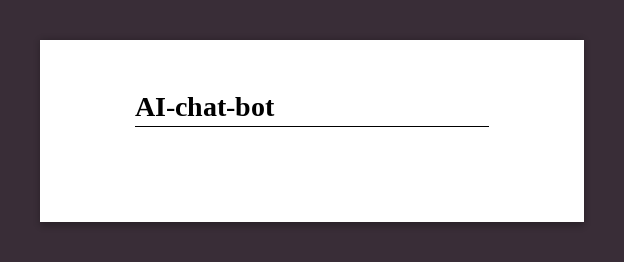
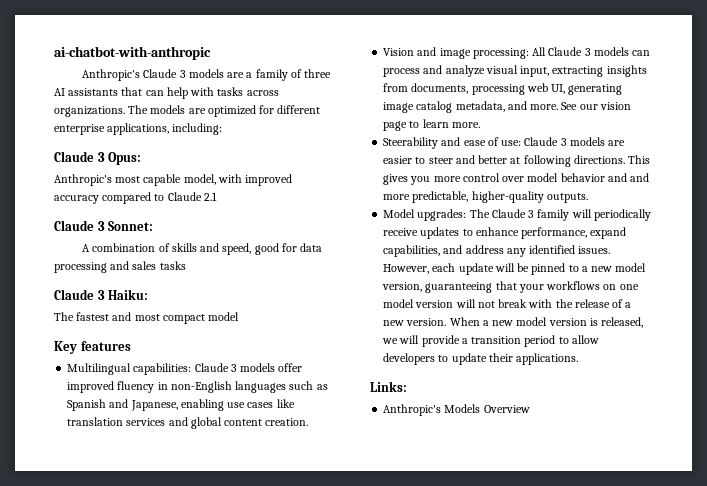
- AI-chat-bot
+ ai-chatbot-with-anthropic
+ Anthropic's Claude 3 models are a family of three AI assistants that can help with tasks across organizations. The models are optimized for different enterprise applications, including:
+ Claude 3 Opus:
+ Anthropic's most capable model, with improved accuracy compared to Claude 2.1
+ Claude 3 Sonnet:
+ A combination of skills and speed, good for data processing and sales tasks
+ Claude 3 Haiku:
+ The fastest and most compact model
+ Key features
+ Multilingual capabilities: Claude 3 models offer improved fluency in non-English languages such as Spanish and Japanese, enabling use cases like translation services and global content creation.
+ Vision and image processing: All Claude 3 models can process and analyze visual input, extracting insights from documents, processing web UI, generating image catalog metadata, and more. See our vision page to learn more.
+ Steerability and ease of use: Claude 3 models are easier to steer and better at following directions. This gives you more control over model behavior and and more predictable, higher-quality outputs.
+ Model upgrades: The Claude 3 family will periodically receive updates to enhance performance, expand capabilities, and address any identified issues. However, each update will be pinned to a new model version, guaranteeing that your workflows on one model version will not break with the release of a new version. When a new model version is released, we will provide a transition period to allow developers to update their applications.
+ Links:
+ Anthropic's Models Overview

